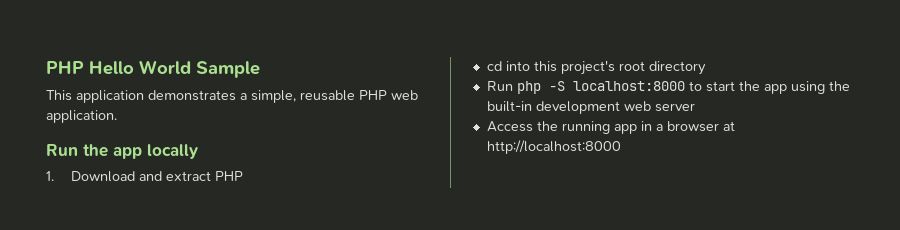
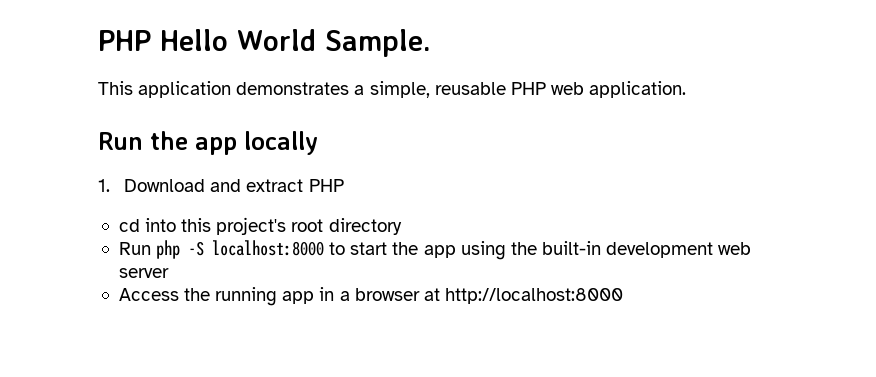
- PHP Hello World Sample
+ PHP Hello World Sample.

